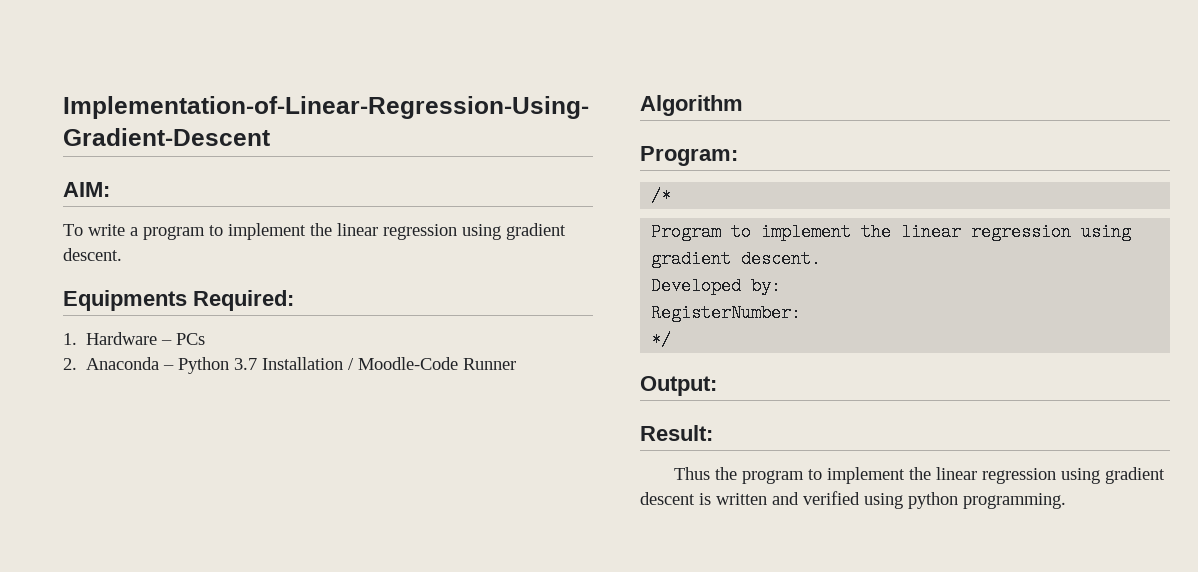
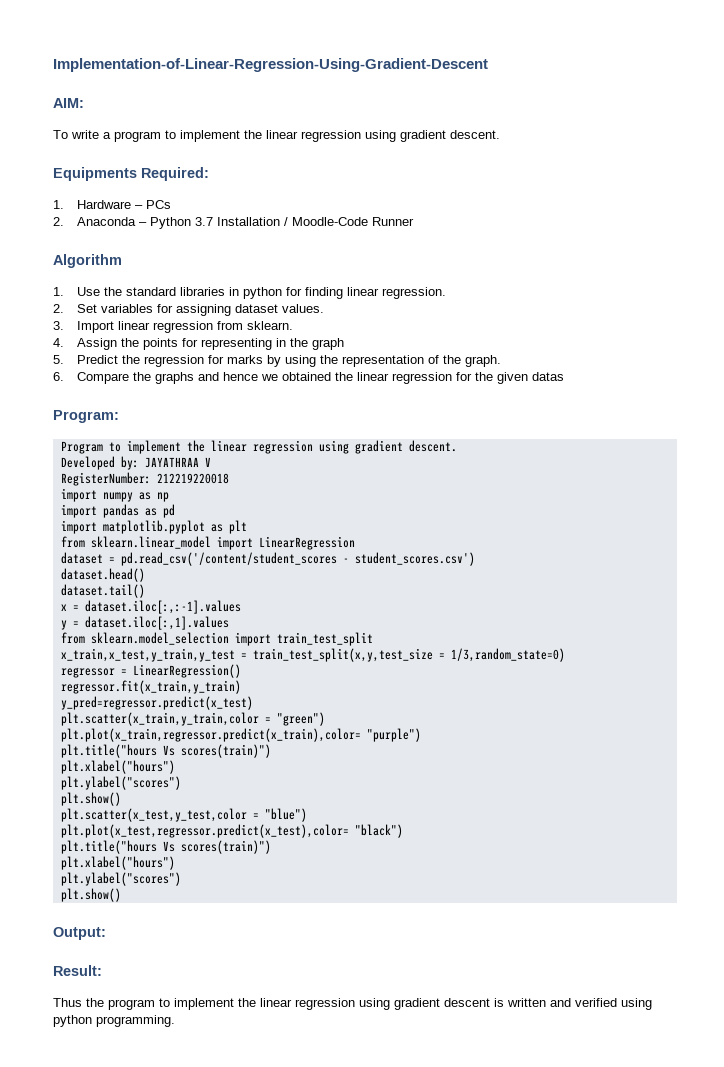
+ 1. Use the standard libraries in python for finding linear regression.
+ 2. Set variables for assigning dataset values.
+ 3. Import linear regression from sklearn.
+ 4. Assign the points for representing in the graph
+ 5. Predict the regression for marks by using the representation of the graph.
+ 6. Compare the graphs and hence we obtained the linear regression for the given datas
- /*
- Developed by:
+ Developed by: JAYATHRAA V
- RegisterNumber:
- */
+ RegisterNumber: 212219220018
+ import numpy as np
+ import pandas as pd
+ import matplotlib.pyplot as plt
+ from sklearn.linear_model import LinearRegression
+ dataset = pd.read_csv('/content/student_scores - student_scores.csv')
+ dataset.head()
+ dataset.tail()
+ x = dataset.iloc[:,:-1].values
+ y = dataset.iloc[:,1].values
+ from sklearn.model_selection import train_test_split
+ x_train,x_test,y_train,y_test = train_test_split(x,y,test_size = 1/3,random_state=0)
+ regressor = LinearRegression()
+ regressor.fit(x_train,y_train)
+ y_pred=regressor.predict(x_test)
+ plt.scatter(x_train,y_train,color = "green")
+ plt.plot(x_train,regressor.predict(x_train),color= "purple")
+ plt.title("hours Vs scores(train)")
+ plt.xlabel("hours")
+ plt.ylabel("scores")
+ plt.show()
+ plt.scatter(x_test,y_test,color = "blue")
+ plt.plot(x_test,regressor.predict(x_test),color= "black")
+ plt.title("hours Vs scores(train)")
+ plt.xlabel("hours")
+ plt.ylabel("scores")
+ plt.show()

